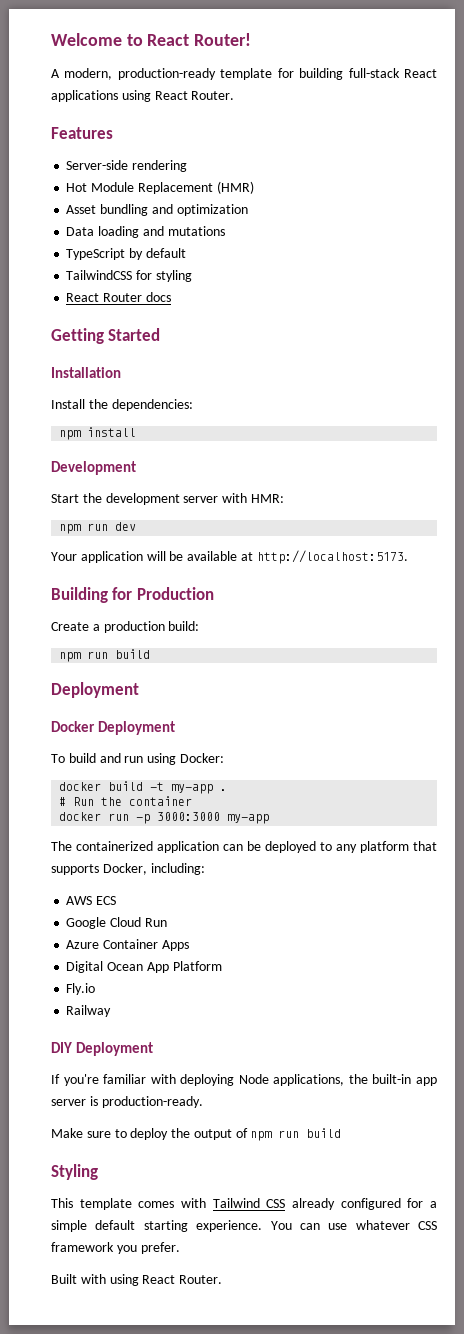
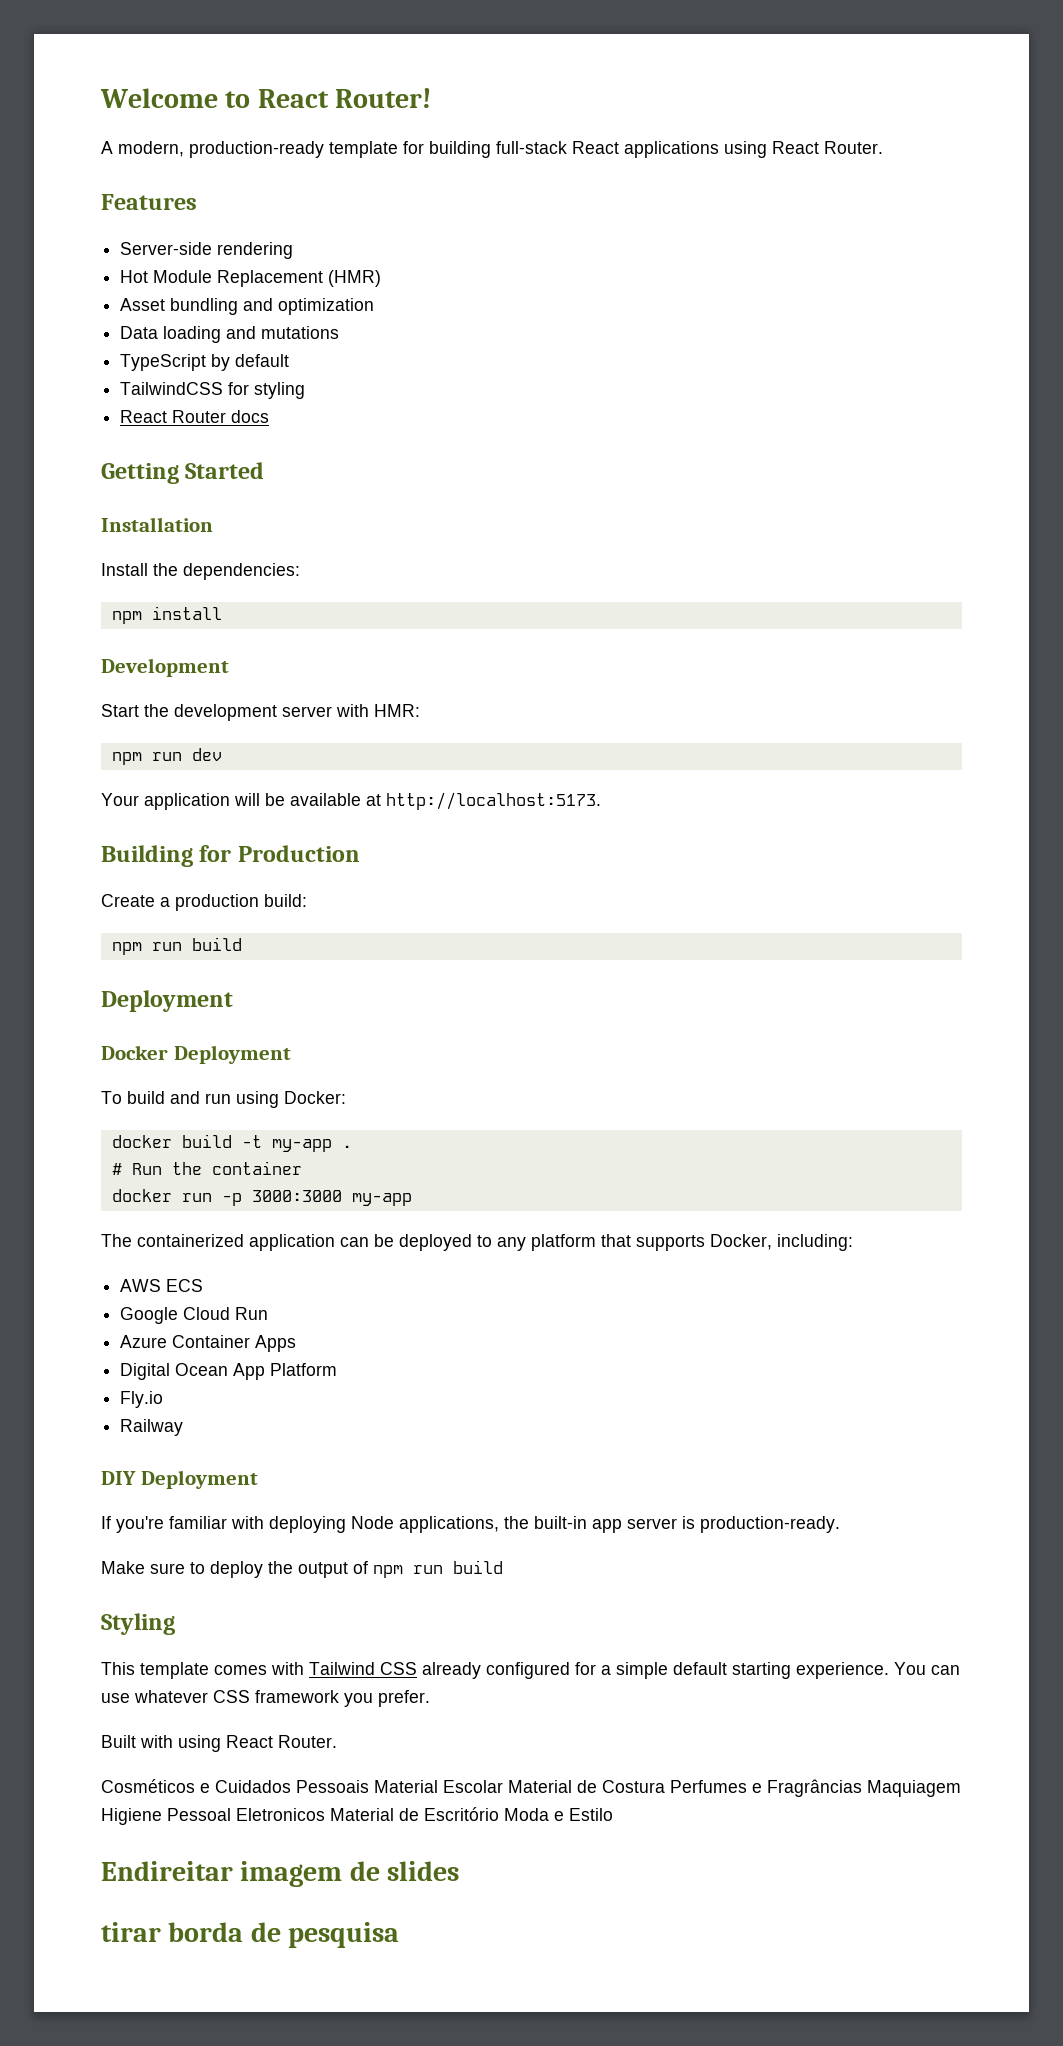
+ Cosméticos e Cuidados Pessoais Material Escolar Material de Costura Perfumes e Fragrâncias Maquiagem Higiene Pessoal Eletronicos Material de Escritório Moda e Estilo
+ Endireitar imagem de slides
+ tirar borda de pesquisa

